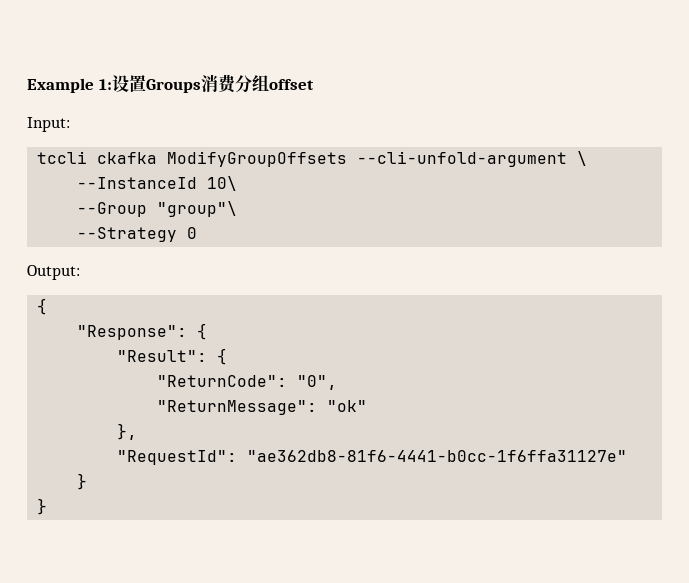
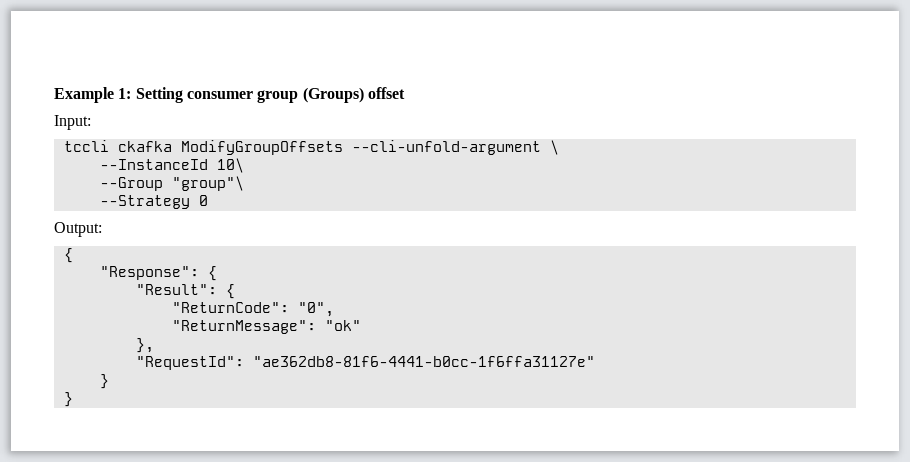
- Example 1:设置Groups消费分组offset
+ Example 1: Setting consumer group (Groups) offset

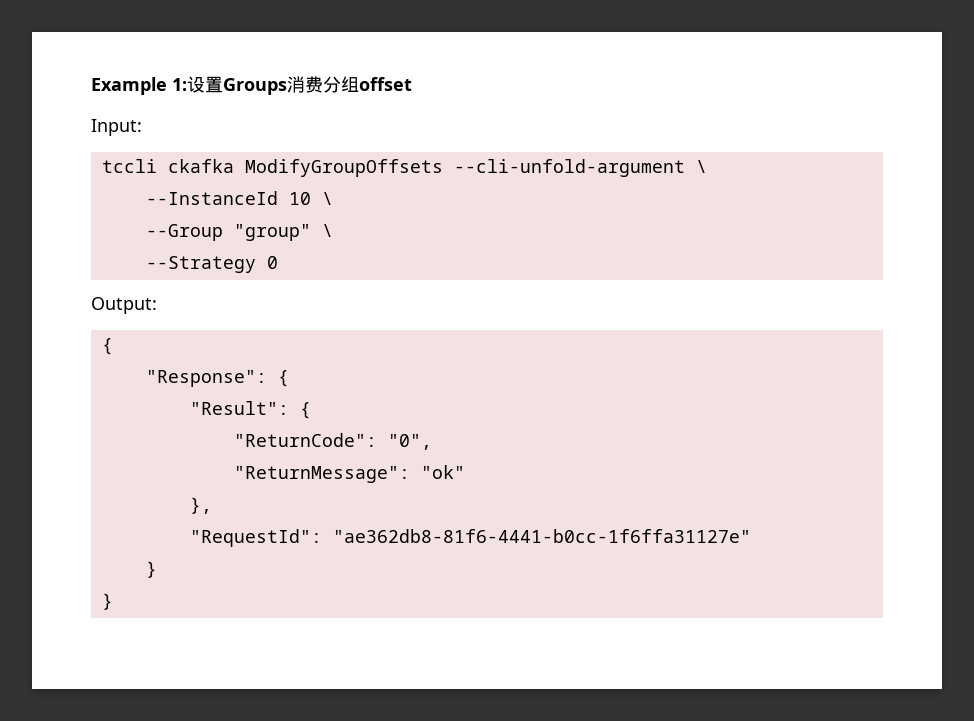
- Example 1: Setting consumer group (Groups) offset
+ Example 1:设置Groups消费分组offset
- --InstanceId 10\
+ --InstanceId 10 \
- --Group "group"\
+ --Group "group" \

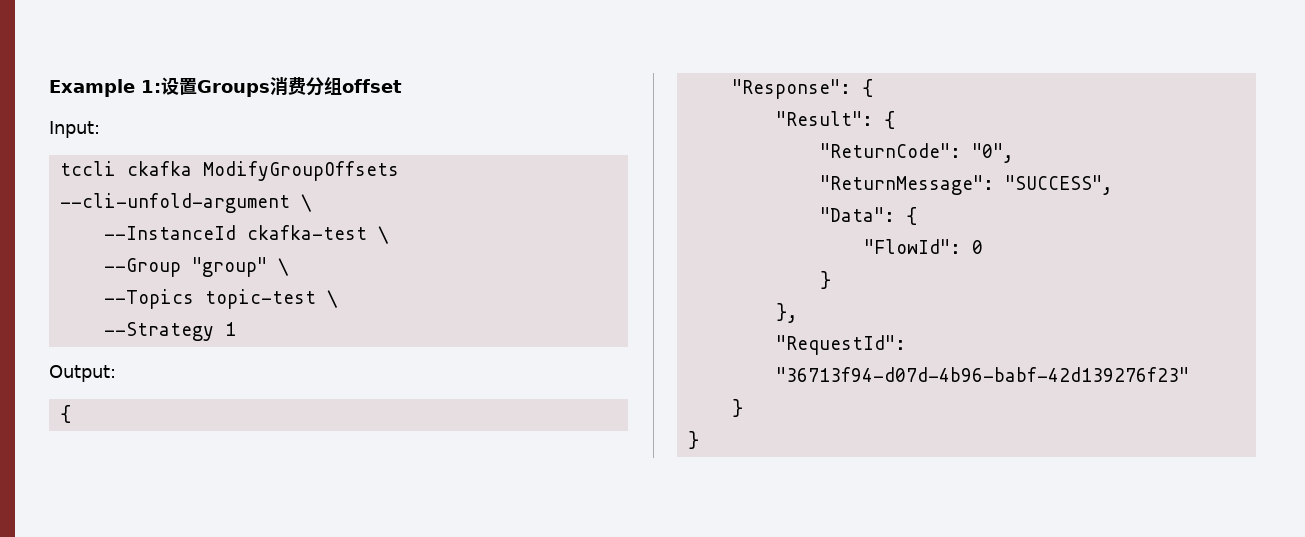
- --InstanceId 10 \
+ --InstanceId ckafka-test \
+ --Topics topic-test \
- --Strategy 0
+ --Strategy 1
- "ReturnMessage": "ok"
+ "ReturnMessage": "SUCCESS",
+ "Data": {
+ "FlowId": 0
+ }
- "RequestId": "ae362db8-81f6-4441-b0cc-1f6ffa31127e"
+ "RequestId": "36713f94-d07d-4b96-babf-42d139276f23"

